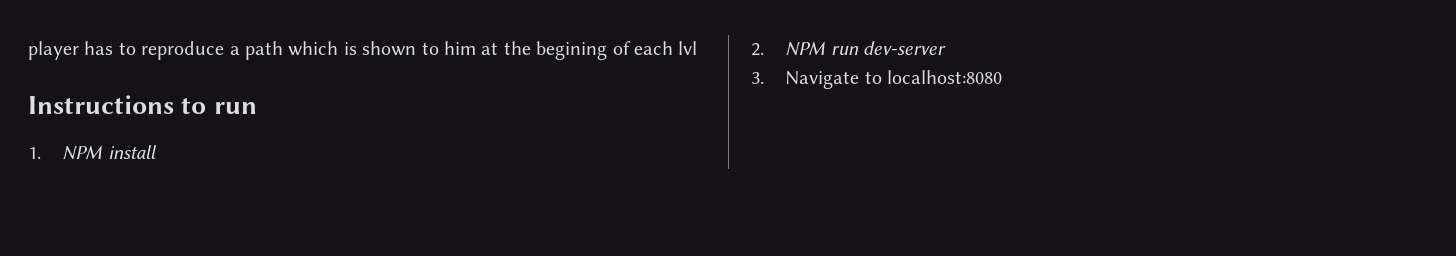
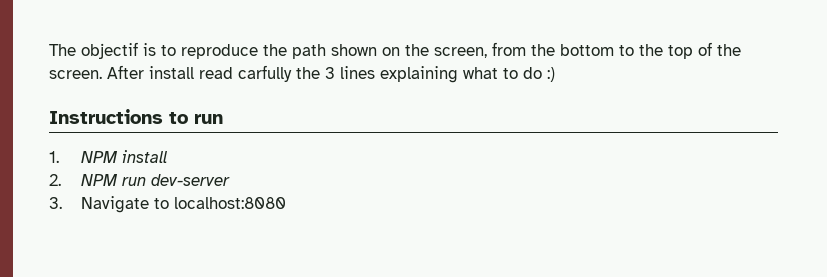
- player has to reproduce a path which is shown to him at the begining of each lvl
+ The objectif is to reproduce the path shown on the screen, from the bottom to the top of the screen. After install read carfully the 3 lines explaining what to do :)

